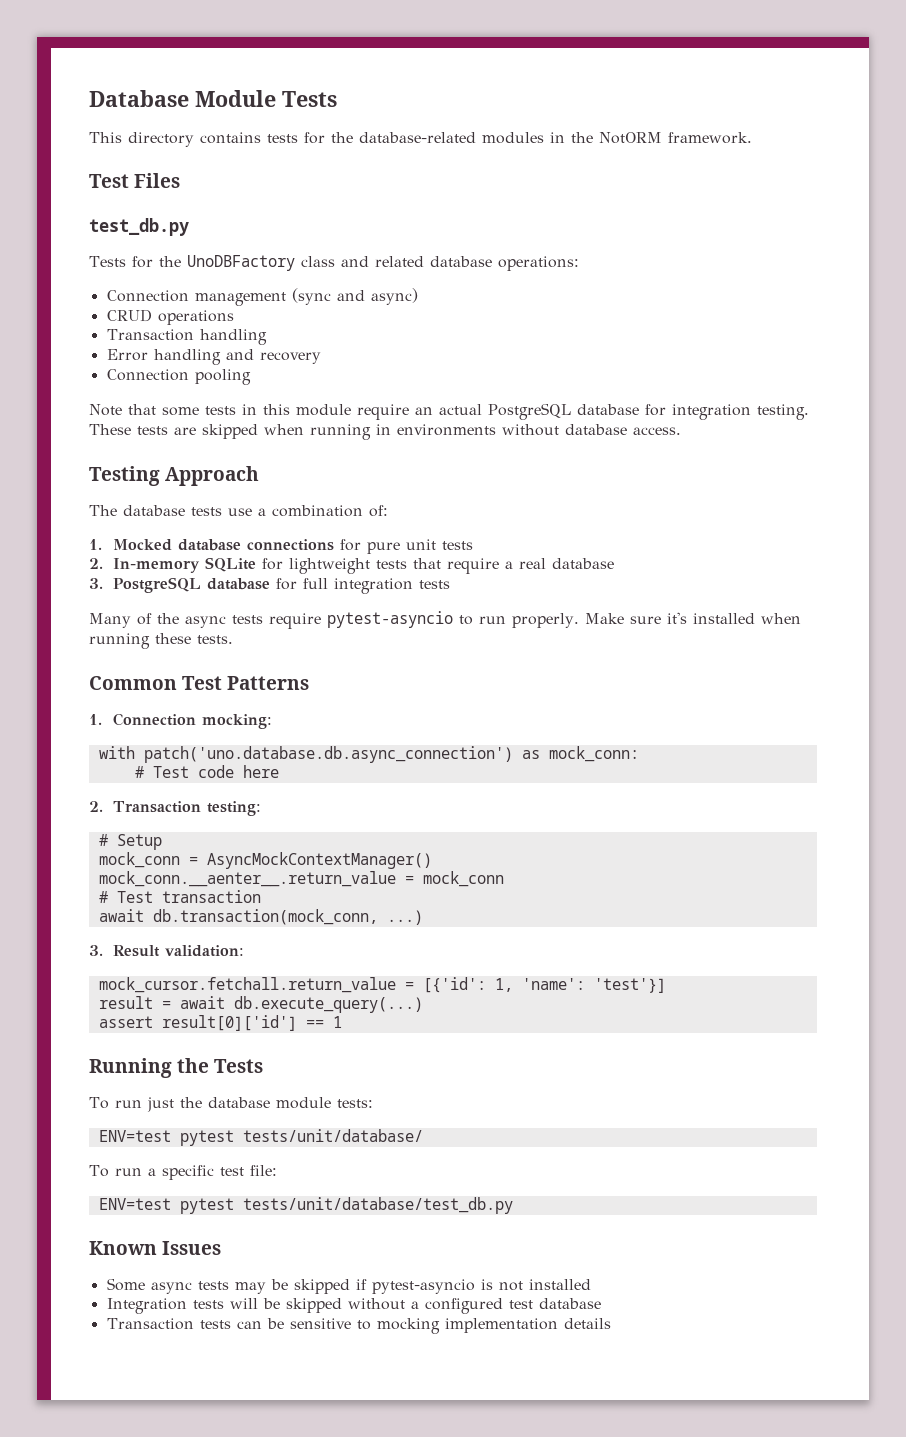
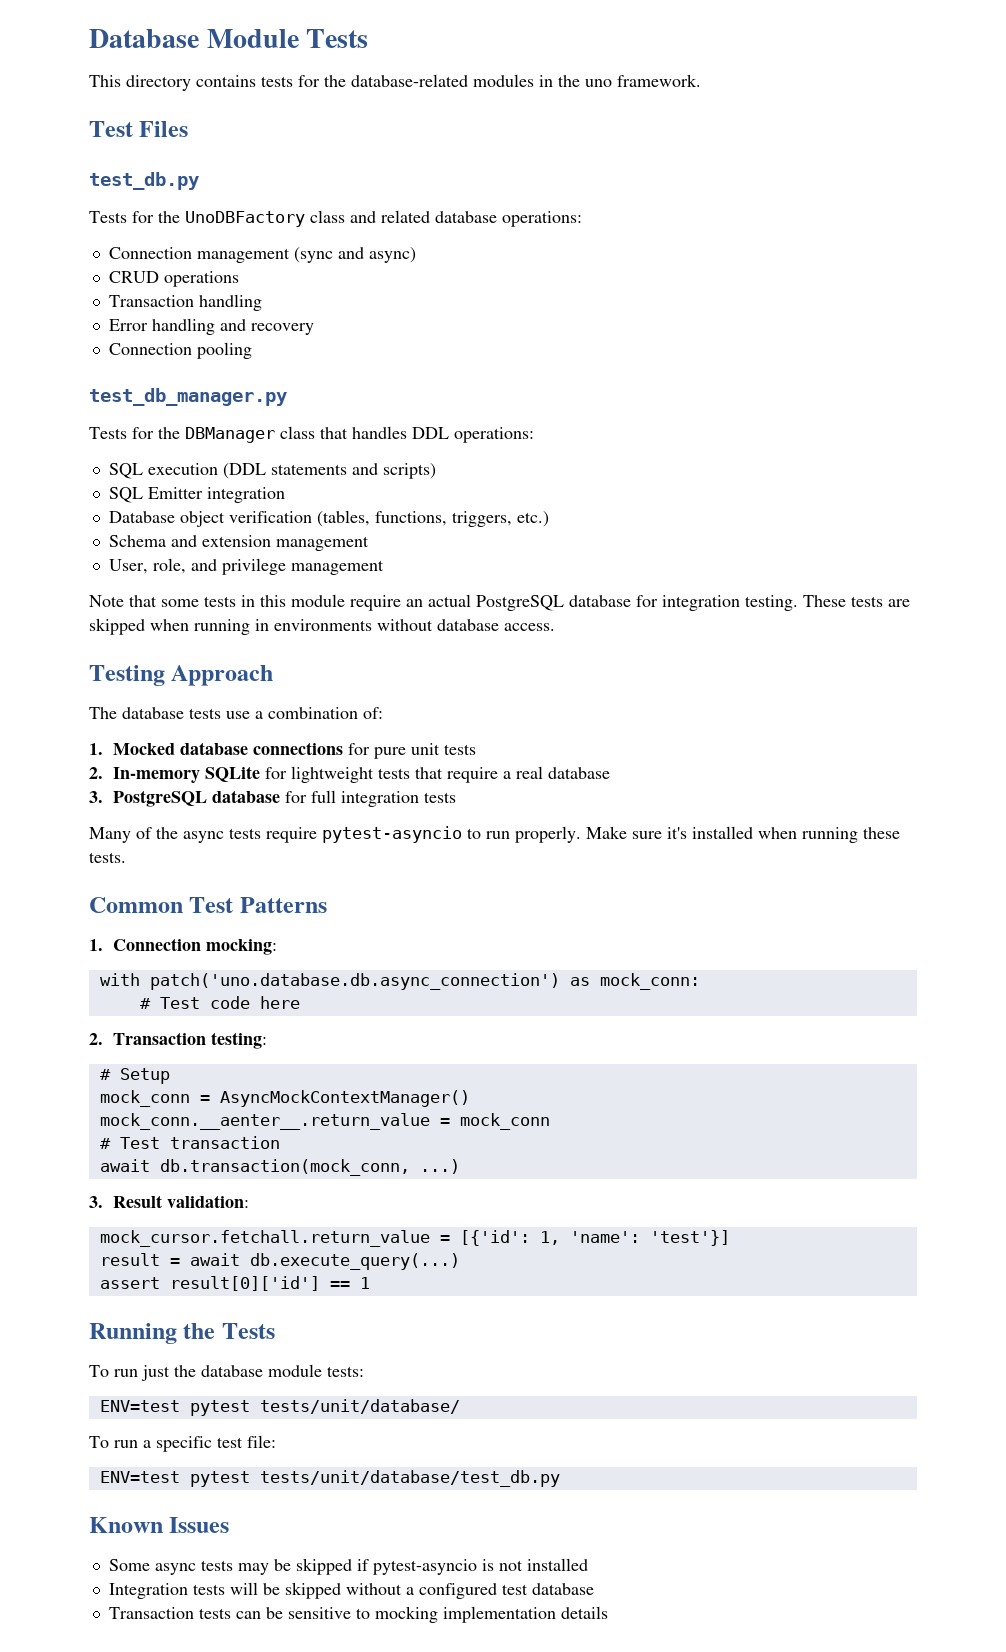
- This directory contains tests for the database-related modules in the NotORM framework.
+ This directory contains tests for the database-related modules in the uno framework.
+ test_db_manager.py
+ Tests for the DBManager class that handles DDL operations:
+ SQL execution (DDL statements and scripts)
+ SQL Emitter integration
+ Database object verification (tables, functions, triggers, etc.)
+ Schema and extension management
+ User, role, and privilege management

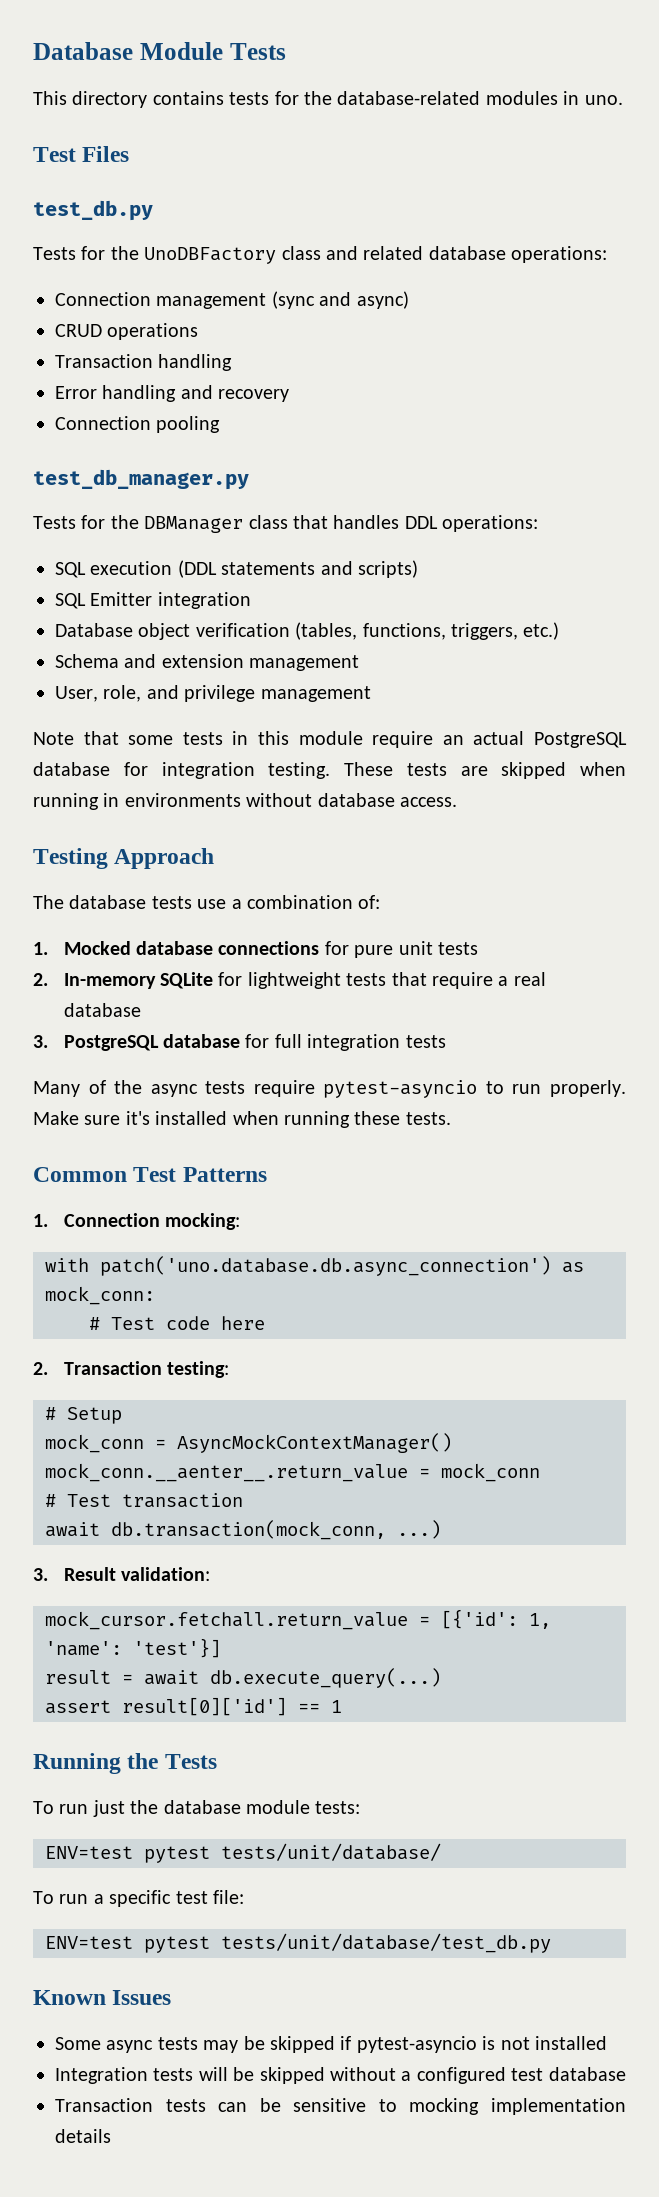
- This directory contains tests for the database-related modules in the uno framework.
+ This directory contains tests for the database-related modules in uno.

